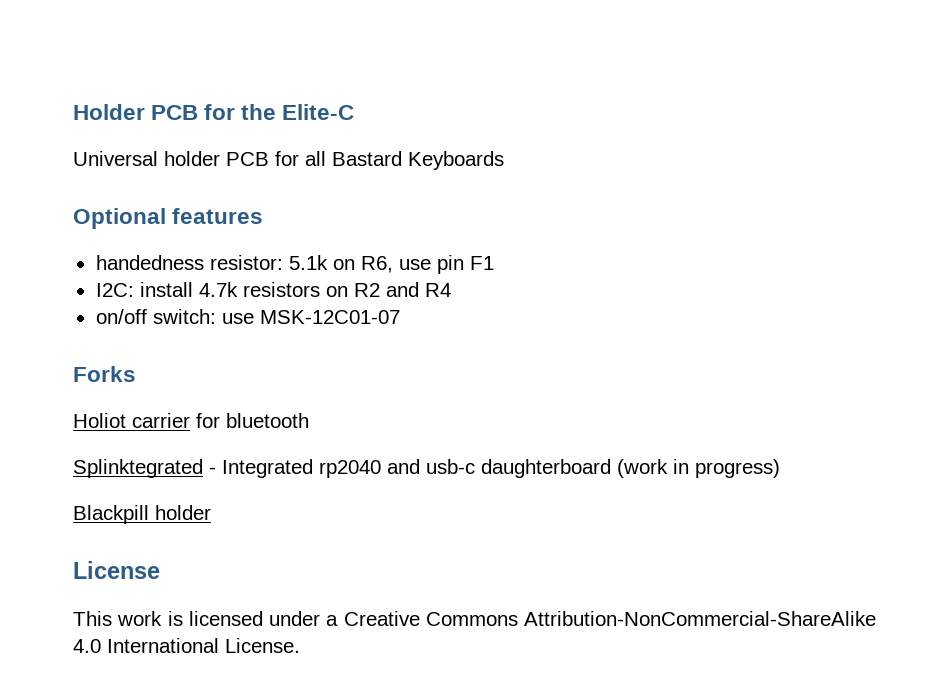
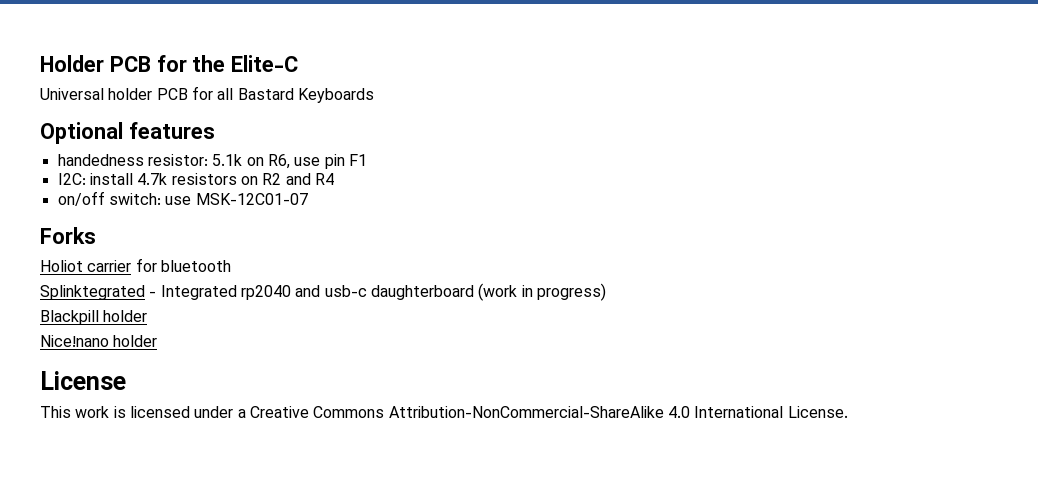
+ Nice!nano holder

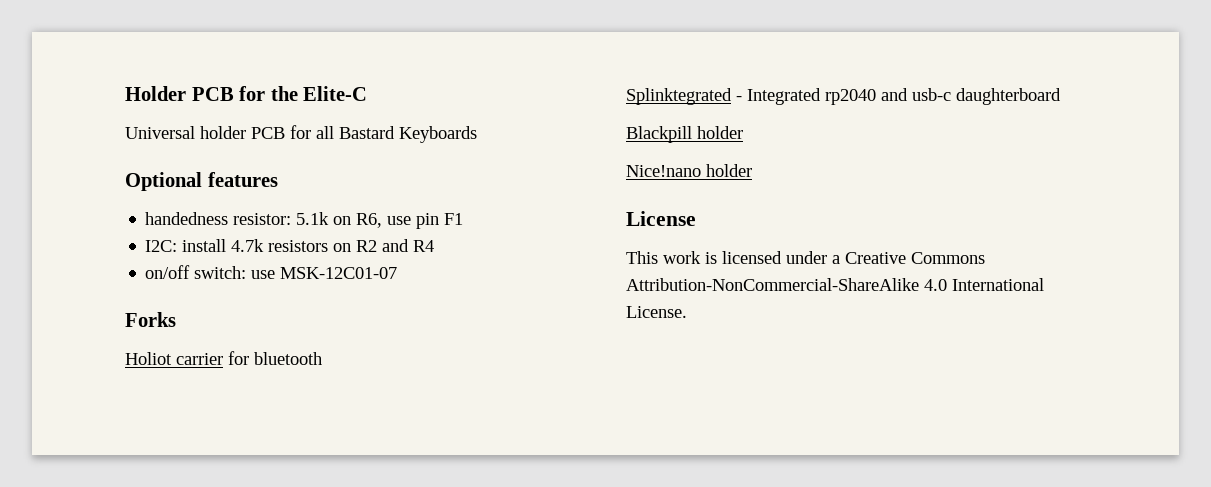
- Splinktegrated - Integrated rp2040 and usb-c daughterboard (work in progress)
+ Splinktegrated - Integrated rp2040 and usb-c daughterboard

